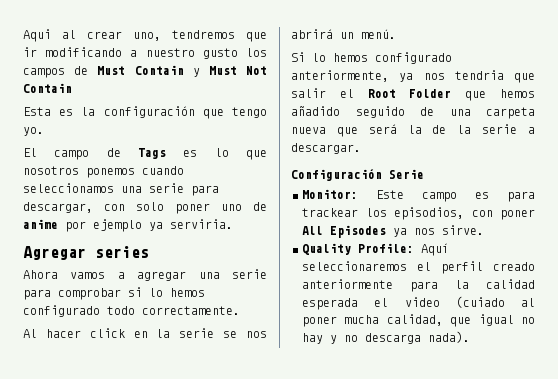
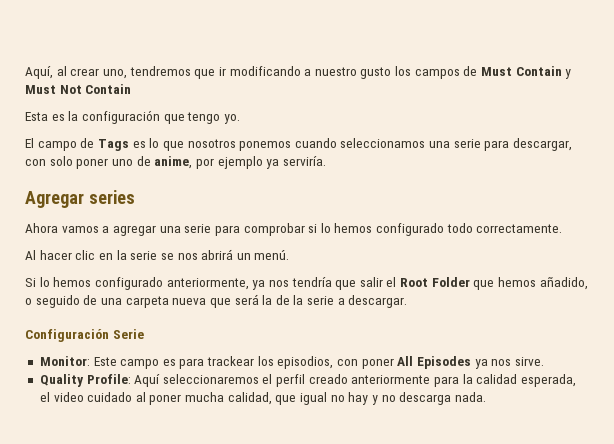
- Aqui al crear uno, tendremos que ir modificando a nuestro gusto los campos de Must Contain y Must Not Contain
+ Aquí, al crear uno, tendremos que ir modificando a nuestro gusto los campos de Must Contain y Must Not Contain
- El campo de Tags es lo que nosotros ponemos cuando seleccionamos una serie para descargar, con solo poner uno de anime por ejemplo ya serviria.
+ El campo de Tags es lo que nosotros ponemos cuando seleccionamos una serie para descargar, con solo poner uno de anime, por ejemplo ya serviría.
- Al hacer click en la serie se nos abrirá un menú.
+ Al hacer clic en la serie se nos abrirá un menú.
- Si lo hemos configurado anteriormente, ya nos tendria que salir el Root Folder que hemos añadido seguido de una carpeta nueva que será la de la serie a descargar.
+ Si lo hemos configurado anteriormente, ya nos tendría que salir el Root Folder que hemos añadido, o seguido de una carpeta nueva que será la de la serie a descargar.
- Quality Profile: Aquí seleccionaremos el perfil creado anteriormente para la calidad esperada el video (cuiado al poner mucha calidad, que igual no hay y no descarga nada).
+ Quality Profile: Aquí seleccionaremos el perfil creado anteriormente para la calidad esperada, el video cuidado al poner mucha calidad, que igual no hay y no descarga nada.

